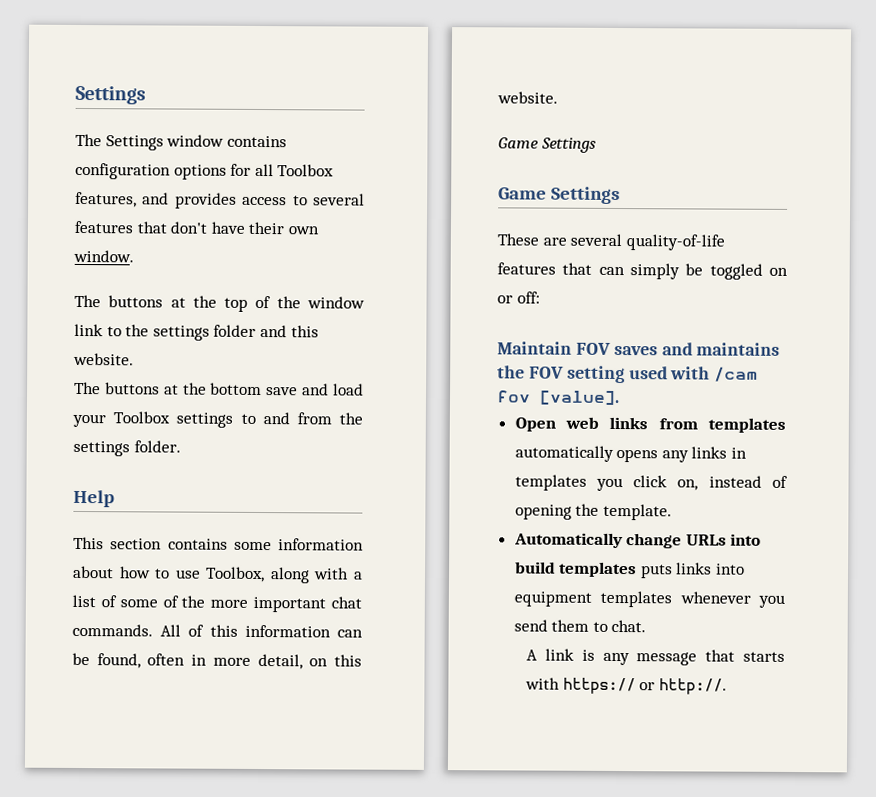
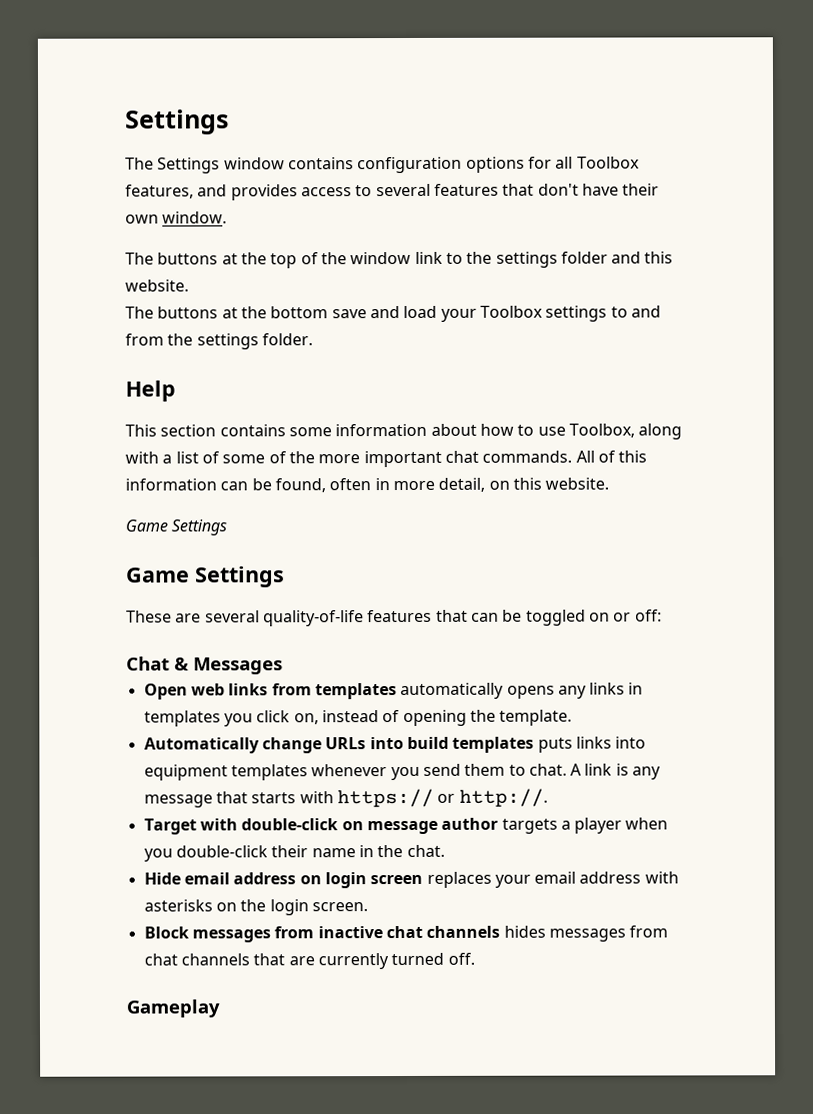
- These are several quality-of-life features that can simply be toggled on or off:
+ These are several quality-of-life features that can be toggled on or off:
- Maintain FOV saves and maintains the FOV setting used with /cam fov [value].
+ Chat & Messages
- Automatically change URLs into build templates puts links into equipment templates whenever you send them to chat.
- A link is any message that starts with https:// or http://.
+ Automatically change URLs into build templates puts links into equipment templates whenever you send them to chat. A link is any message that starts with https:// or http://.
+ Target with double-click on message author targets a player when you double-click their name in the chat.
+ Hide email address on login screen replaces your email address with asterisks on the login screen.
+ Block messages from inactive chat channels hides messages from chat channels that are currently turned off.
+ Gameplay

